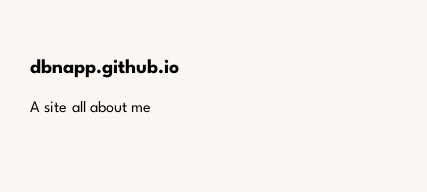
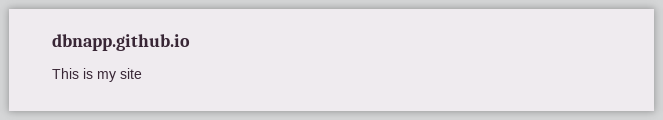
- A site all about me
+ This is my site

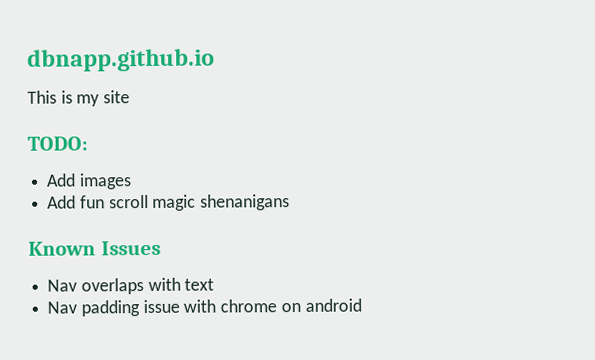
+ TODO:
+ Add images
+ Add fun scroll magic shenanigans
+ Known Issues
+ Nav overlaps with text
+ Nav padding issue with chrome on android

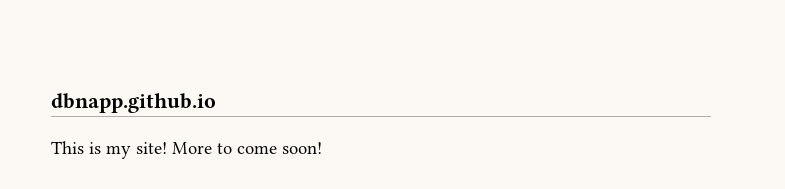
- This is my site
- TODO:
- Add images
- Add fun scroll magic shenanigans
- Known Issues
- Nav overlaps with text
- Nav padding issue with chrome on android
+ This is my site! More to come soon!

